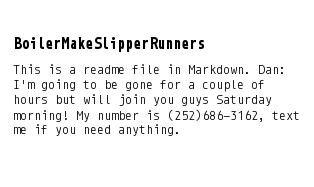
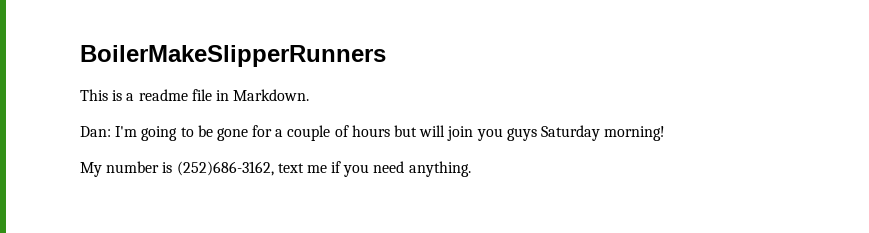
- This is a readme file in Markdown. Dan: I'm going to be gone for a couple of hours but will join you guys Saturday morning! My number is (252)686-3162, text me if you need anything.
+ This is a readme file in Markdown.
+ Dan: I'm going to be gone for a couple of hours but will join you guys Saturday morning!
+ My number is (252)686-3162, text me if you need anything.

